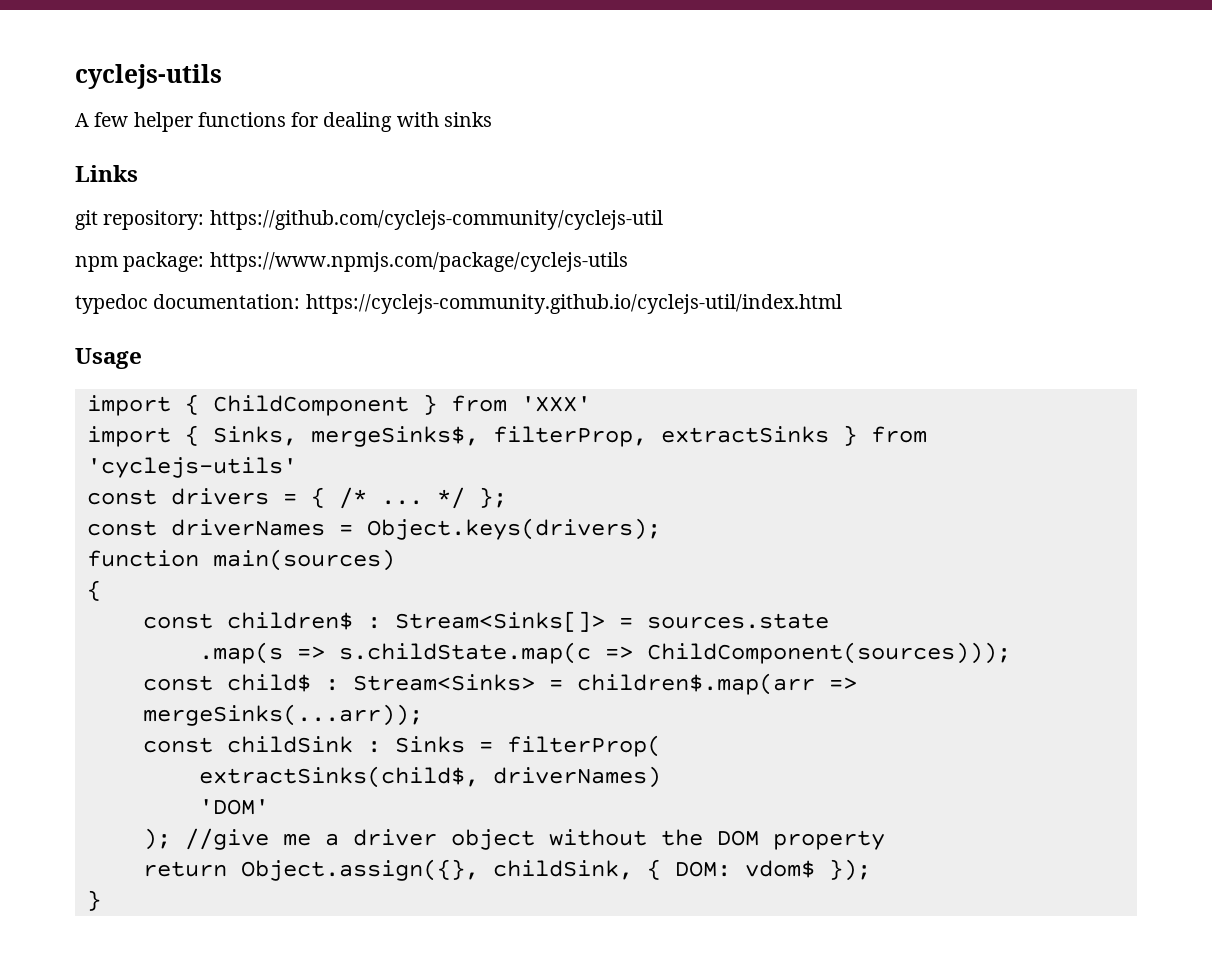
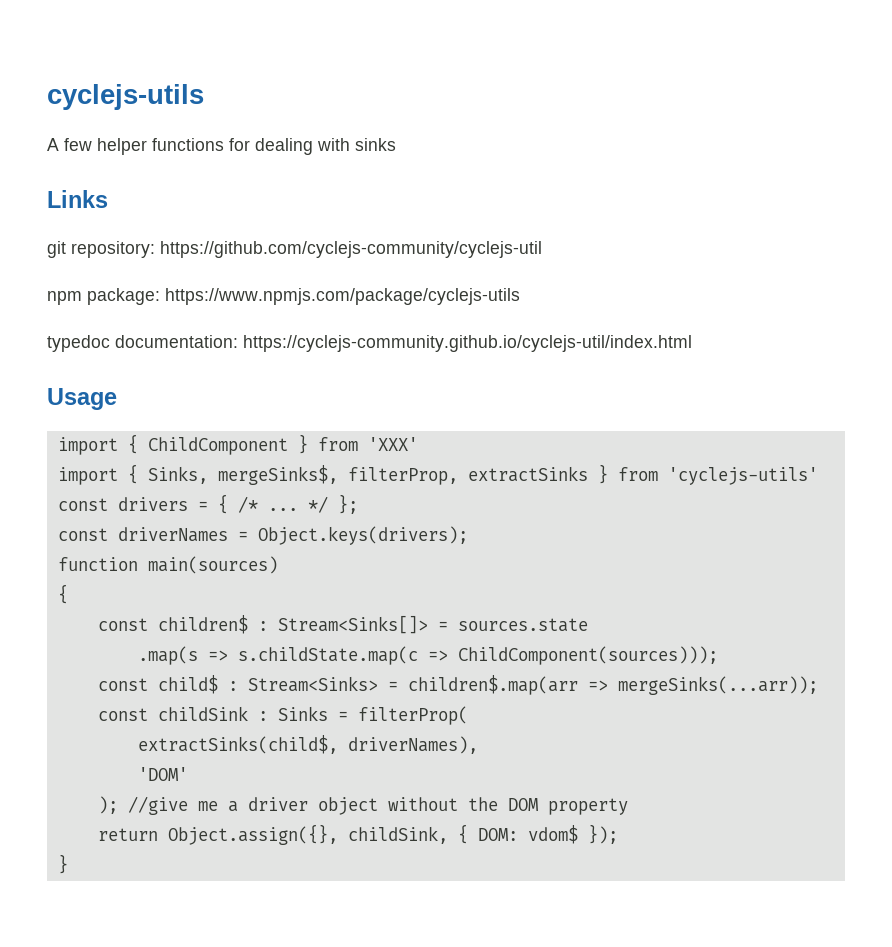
- extractSinks(child$, driverNames)
+ extractSinks(child$, driverNames),

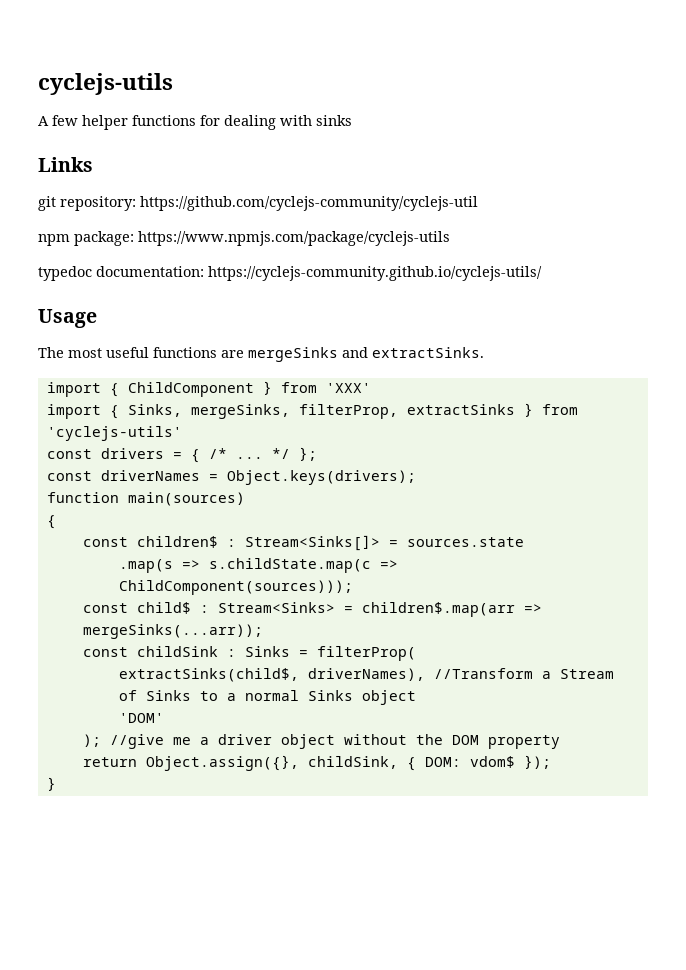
- typedoc documentation: https://cyclejs-community.github.io/cyclejs-util/index.html
+ typedoc documentation: https://cyclejs-community.github.io/cyclejs-utils/
+ The most useful functions are mergeSinks and extractSinks.
- import { Sinks, mergeSinks$, filterProp, extractSinks } from 'cyclejs-utils'
+ import { Sinks, mergeSinks, filterProp, extractSinks } from 'cyclejs-utils'
- extractSinks(child$, driverNames),
+ extractSinks(child$, driverNames), //Transform a Stream of Sinks to a normal Sinks object

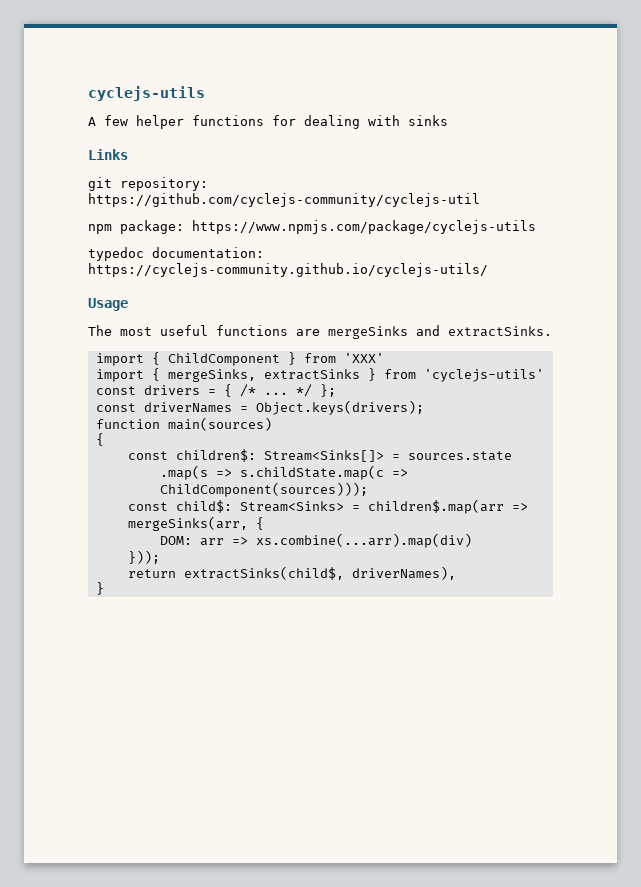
- import { Sinks, mergeSinks, filterProp, extractSinks } from 'cyclejs-utils'
+ import { mergeSinks, extractSinks } from 'cyclejs-utils'
- const children$ : Stream<Sinks[]> = sources.state
+ const children$: Stream<Sinks[]> = sources.state
- const child$ : Stream<Sinks> = children$.map(arr => mergeSinks(...arr));
- const childSink : Sinks = filterProp(
- extractSinks(child$, driverNames), //Transform a Stream of Sinks to a normal Sinks object
- 'DOM'
- ); //give me a driver object without the DOM property
- return Object.assign({}, childSink, { DOM: vdom$ });
+ const child$: Stream<Sinks> = children$.map(arr => mergeSinks(arr, {
+ DOM: arr => xs.combine(...arr).map(div)
+ }));
+ return extractSinks(child$, driverNames),

